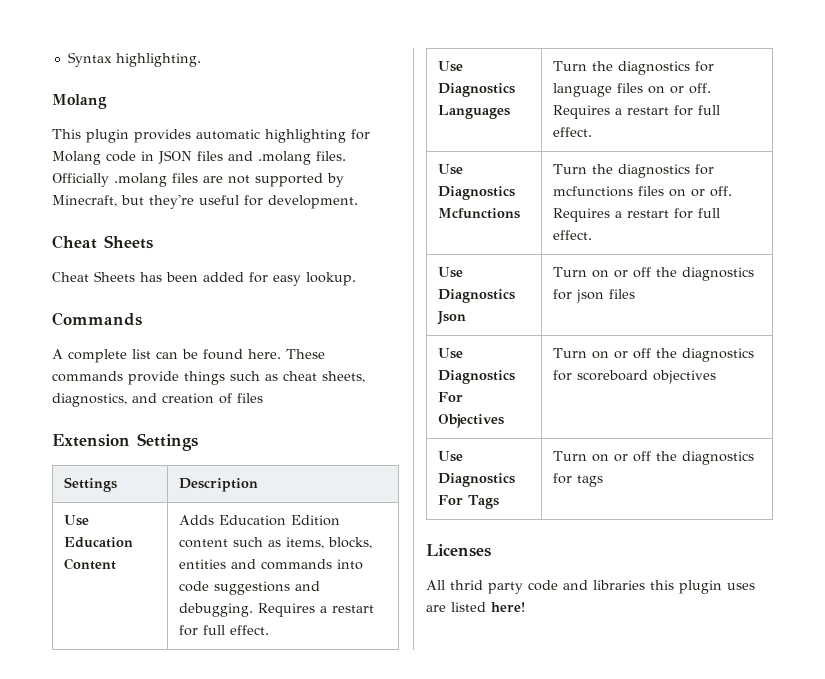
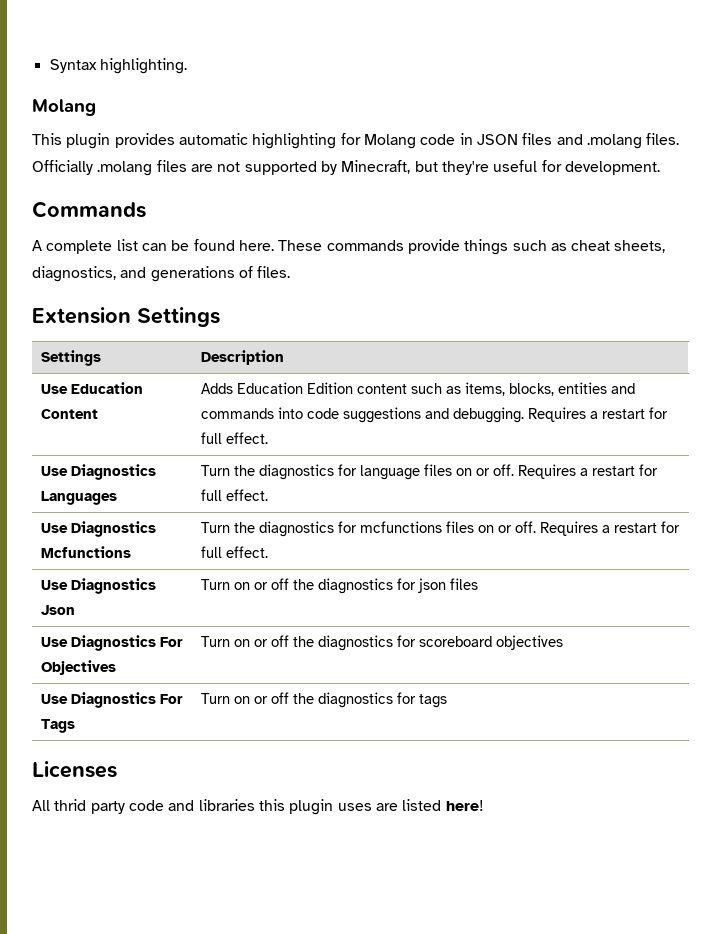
  Officially .molang files are not supported by Minecraft, but they're useful for development.
- Cheat Sheets
- Cheat Sheets has been added for easy lookup.
- These commands provide things such as cheat sheets, diagnostics, and creation of files
+ These commands provide things such as cheat sheets, diagnostics, and generations of files.

